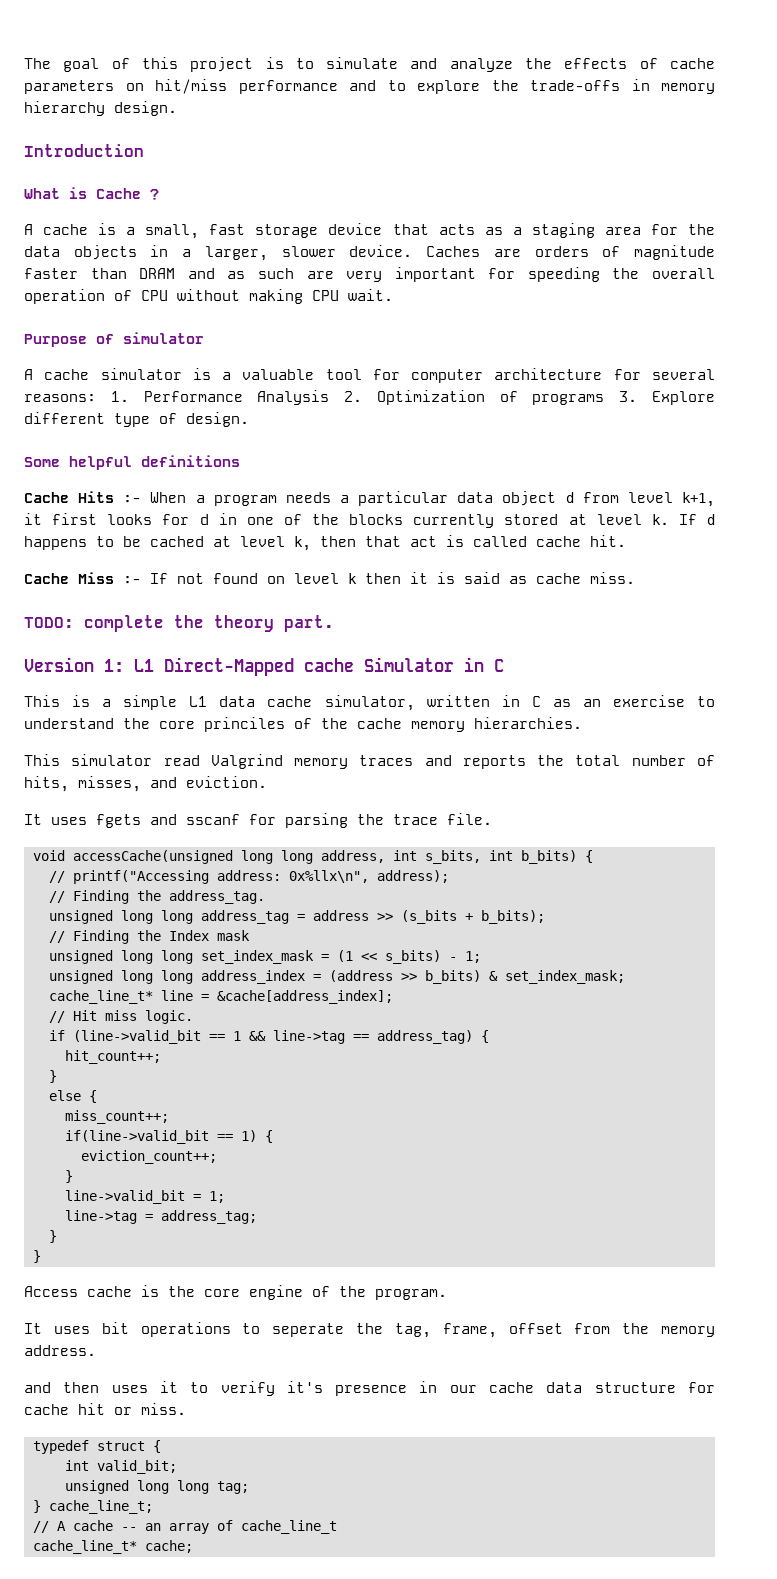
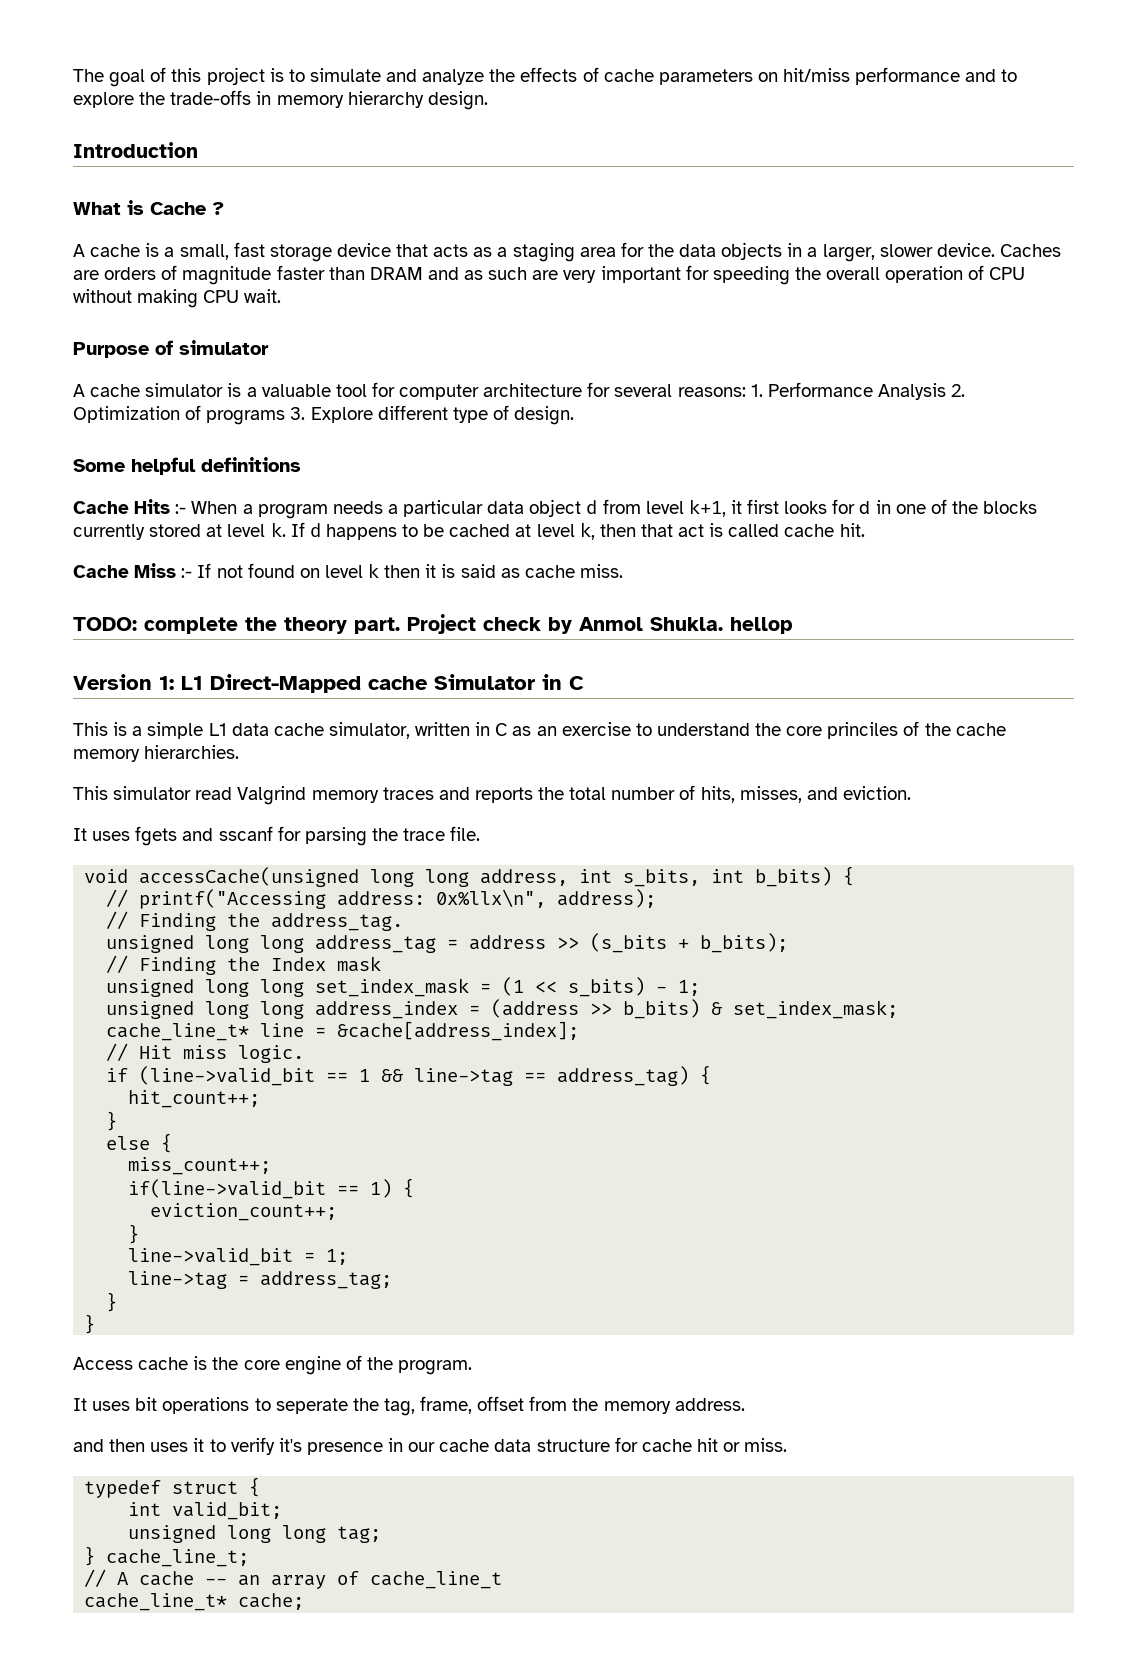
+ Project check by Anmol Shukla. hellop

